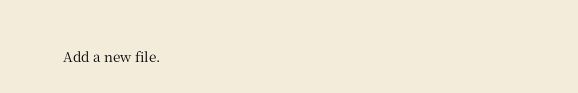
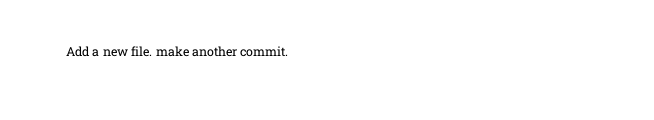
- Add a new file.
+ Add a new file. make another commit.

